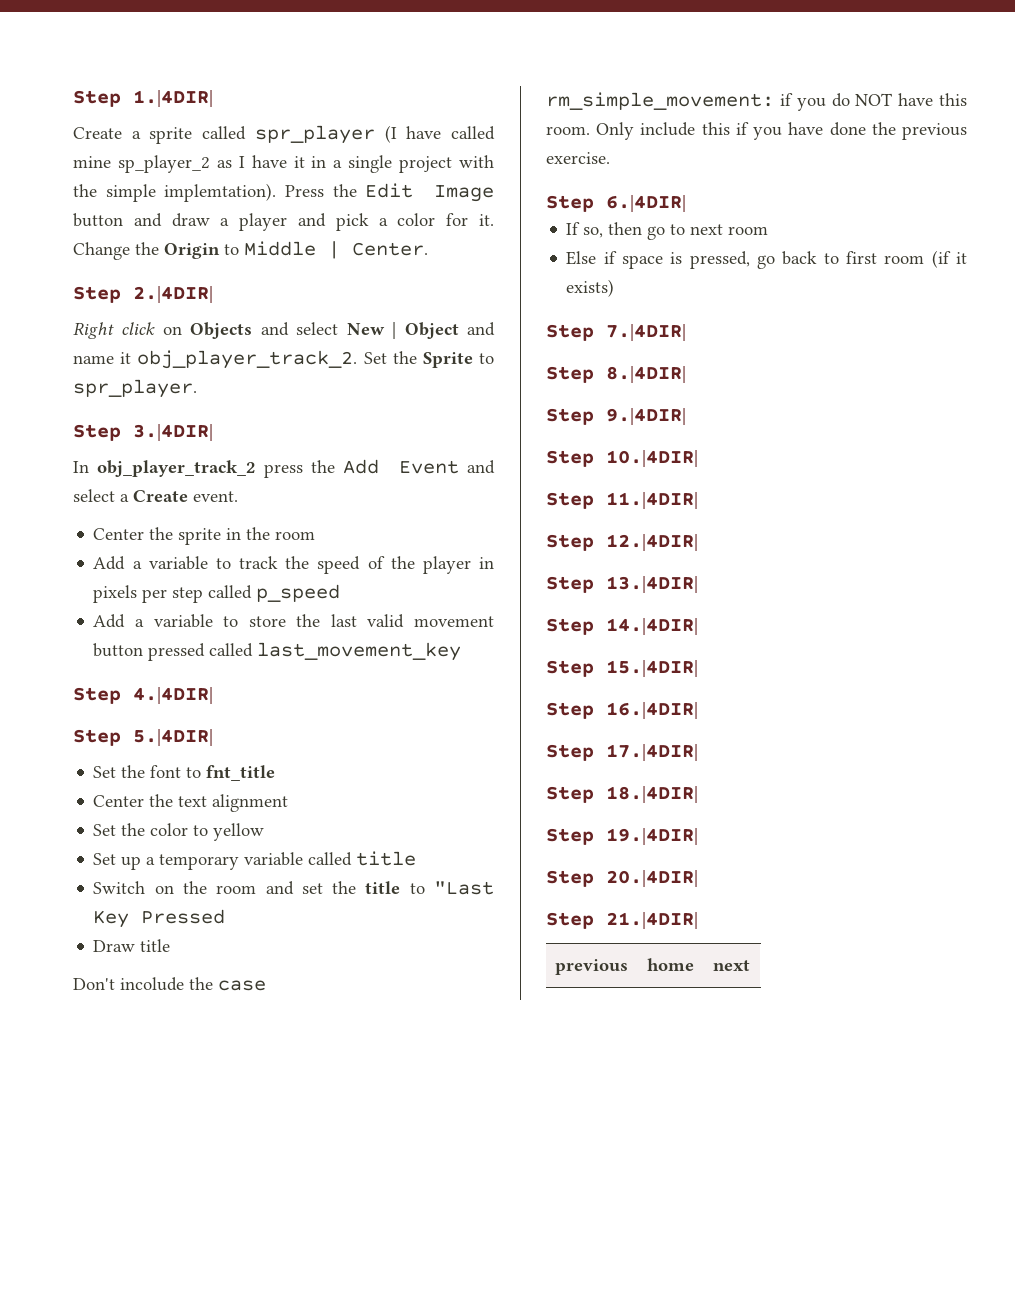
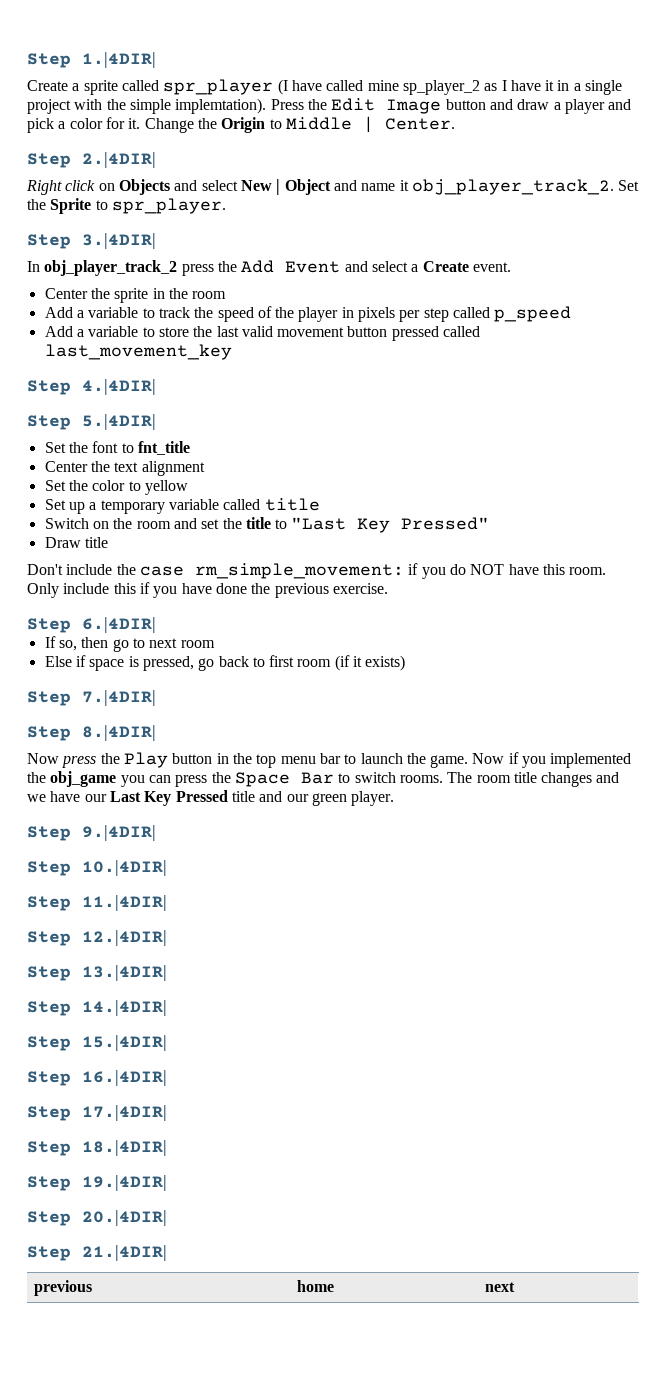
- Switch on the room and set the title to "Last Key Pressed
+ Switch on the room and set the title to "Last Key Pressed"
- Don't incolude the case rm_simple_movement: if you do NOT have this room.
+ Don't include the case rm_simple_movement: if you do NOT have this room.
+ Now press the Play button in the top menu bar to launch the game. Now if you implemented the obj_game you can press the Space Bar to switch rooms. The room title changes and we have our Last Key Pressed title and our green player.

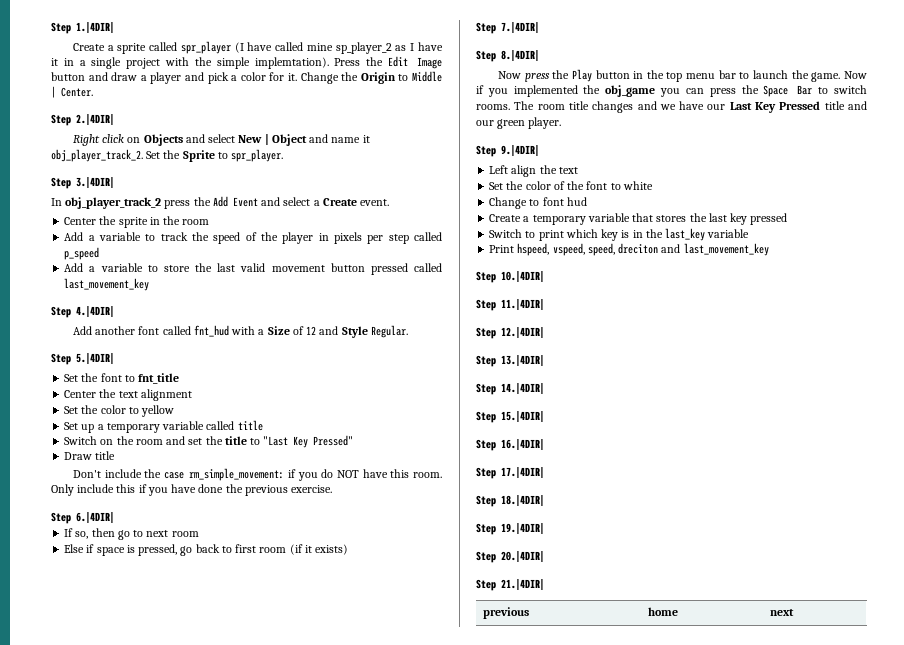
+ Add another font called fnt_hud with a Size of 12 and Style Regular.
+ Left align the text
+ Set the color of the font to white
+ Change to font hud
+ Create a temporary variable that stores the last key pressed
+ Switch to print which key is in the last_key variable
+ Print hspeed, vspeed, speed, dreciton and last_movement_key

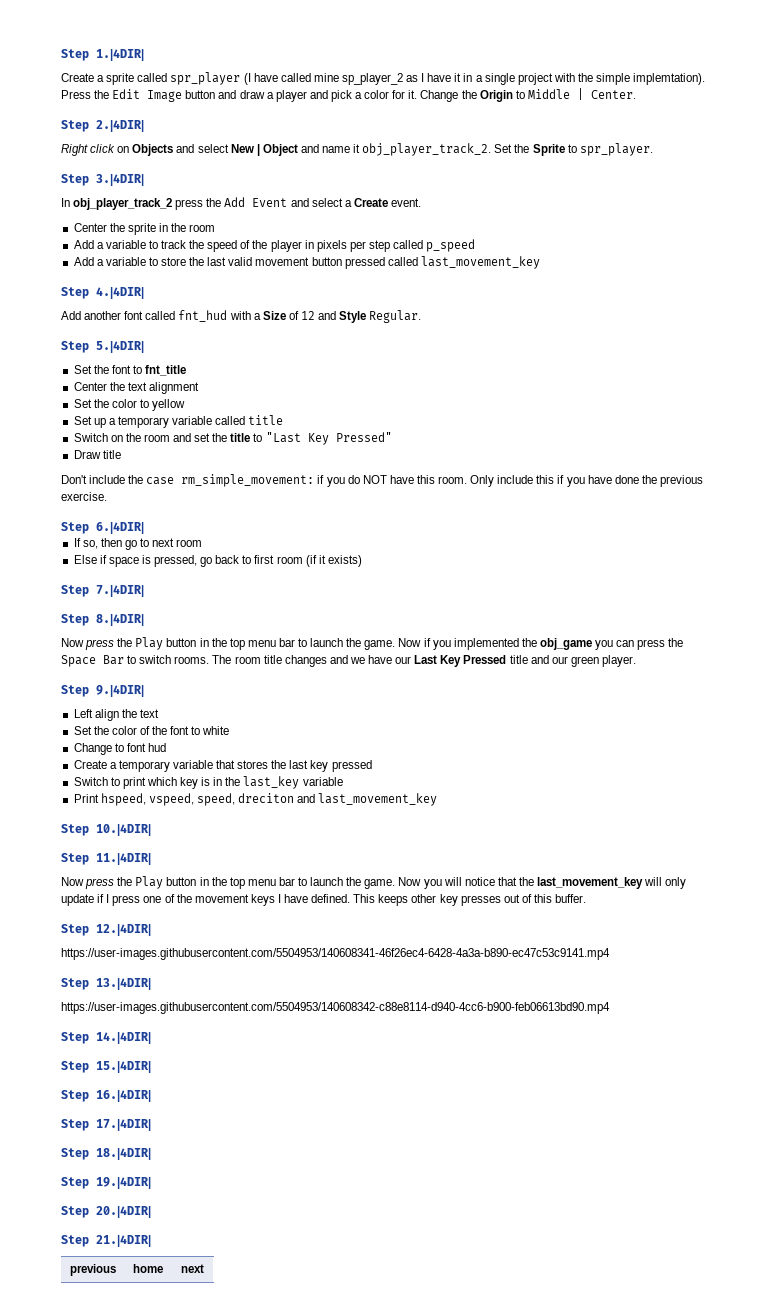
+ Now press the Play button in the top menu bar to launch the game. Now you will notice that the last_movement_key will only update if I press one of the movement keys I have defined. This keeps other key presses out of this buffer.
+ https://user-images.githubusercontent.com/5504953/140608341-46f26ec4-6428-4a3a-b890-ec47c53c9141.mp4
+ https://user-images.githubusercontent.com/5504953/140608342-c88e8114-d940-4cc6-b900-feb06613bd90.mp4

